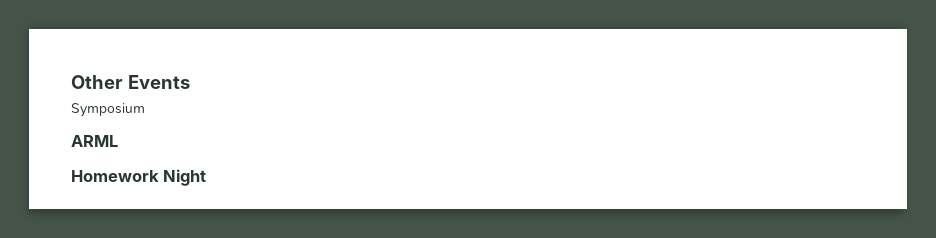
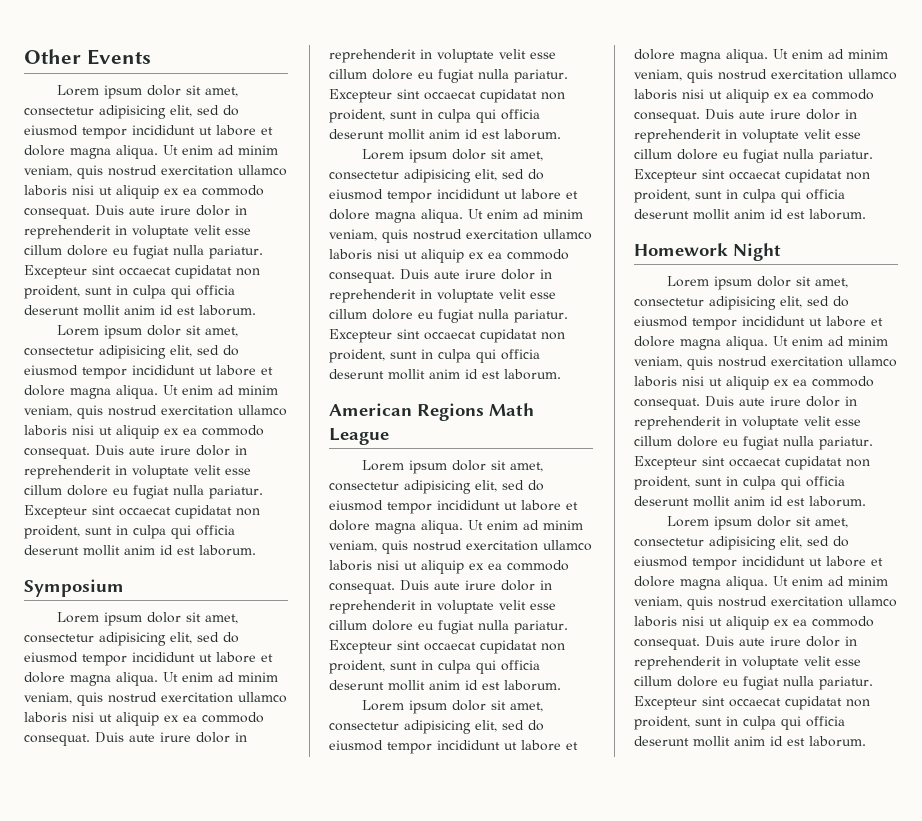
  Other Events
+ Lorem ipsum dolor sit amet, consectetur adipisicing elit, sed do eiusmod tempor incididunt ut labore et dolore magna aliqua. Ut enim ad minim veniam, quis nostrud exercitation ullamco laboris nisi ut aliquip ex ea commodo consequat. Duis aute irure dolor in reprehenderit in voluptate velit esse cillum dolore eu fugiat nulla pariatur. Excepteur sint occaecat cupidatat non proident, sunt in culpa qui officia deserunt mollit anim id est laborum.
+ Lorem ipsum dolor sit amet, consectetur adipisicing elit, sed do eiusmod tempor incididunt ut labore et dolore magna aliqua. Ut enim ad minim veniam, quis nostrud exercitation ullamco laboris nisi ut aliquip ex ea commodo consequat. Duis aute irure dolor in reprehenderit in voluptate velit esse cillum dolore eu fugiat nulla pariatur. Excepteur sint occaecat cupidatat non proident, sunt in culpa qui officia deserunt mollit anim id est laborum.
  Symposium
- ARML
+ Lorem ipsum dolor sit amet, consectetur adipisicing elit, sed do eiusmod tempor incididunt ut labore et dolore magna aliqua. Ut enim ad minim veniam, quis nostrud exercitation ullamco laboris nisi ut aliquip ex ea commodo consequat. Duis aute irure dolor in reprehenderit in voluptate velit esse cillum dolore eu fugiat nulla pariatur. Excepteur sint occaecat cupidatat non proident, sunt in culpa qui officia deserunt mollit anim id est laborum.
+ Lorem ipsum dolor sit amet, consectetur adipisicing elit, sed do eiusmod tempor incididunt ut labore et dolore magna aliqua. Ut enim ad minim veniam, quis nostrud exercitation ullamco laboris nisi ut aliquip ex ea commodo consequat. Duis aute irure dolor in reprehenderit in voluptate velit esse cillum dolore eu fugiat nulla pariatur. Excepteur sint occaecat cupidatat non proident, sunt in culpa qui officia deserunt mollit anim id est laborum.
+ American Regions Math League
+ Lorem ipsum dolor sit amet, consectetur adipisicing elit, sed do eiusmod tempor incididunt ut labore et dolore magna aliqua. Ut enim ad minim veniam, quis nostrud exercitation ullamco laboris nisi ut aliquip ex ea commodo consequat. Duis aute irure dolor in reprehenderit in voluptate velit esse cillum dolore eu fugiat nulla pariatur. Excepteur sint occaecat cupidatat non proident, sunt in culpa qui officia deserunt mollit anim id est laborum.
+ Lorem ipsum dolor sit amet, consectetur adipisicing elit, sed do eiusmod tempor incididunt ut labore et dolore magna aliqua. Ut enim ad minim veniam, quis nostrud exercitation ullamco laboris nisi ut aliquip ex ea commodo consequat. Duis aute irure dolor in reprehenderit in voluptate velit esse cillum dolore eu fugiat nulla pariatur. Excepteur sint occaecat cupidatat non proident, sunt in culpa qui officia deserunt mollit anim id est laborum.
  Homework Night
+ Lorem ipsum dolor sit amet, consectetur adipisicing elit, sed do eiusmod tempor incididunt ut labore et dolore magna aliqua. Ut enim ad minim veniam, quis nostrud exercitation ullamco laboris nisi ut aliquip ex ea commodo consequat. Duis aute irure dolor in reprehenderit in voluptate velit esse cillum dolore eu fugiat nulla pariatur. Excepteur sint occaecat cupidatat non proident, sunt in culpa qui officia deserunt mollit anim id est laborum.
+ Lorem ipsum dolor sit amet, consectetur adipisicing elit, sed do eiusmod tempor incididunt ut labore et dolore magna aliqua. Ut enim ad minim veniam, quis nostrud exercitation ullamco laboris nisi ut aliquip ex ea commodo consequat. Duis aute irure dolor in reprehenderit in voluptate velit esse cillum dolore eu fugiat nulla pariatur. Excepteur sint occaecat cupidatat non proident, sunt in culpa qui officia deserunt mollit anim id est laborum.

